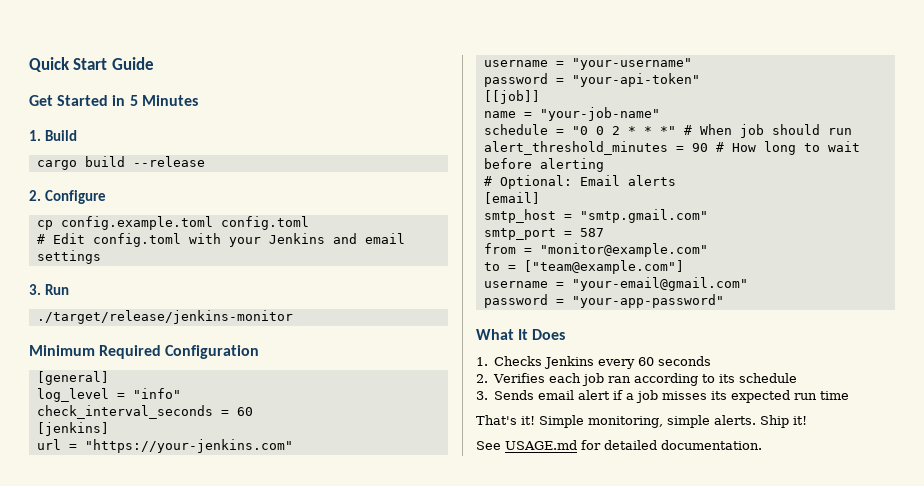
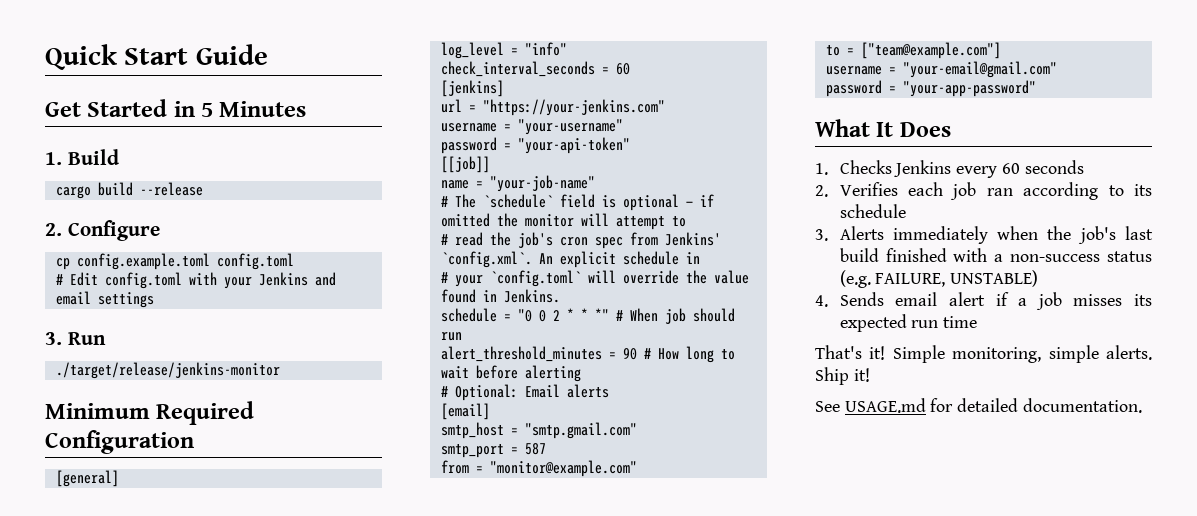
+ # The `schedule` field is optional — if omitted the monitor will attempt to
+ # read the job's cron spec from Jenkins' `config.xml`. An explicit schedule in
+ # your `config.toml` will override the value found in Jenkins.
- 3. Sends email alert if a job misses its expected run time
+ 3. Alerts immediately when the job's last build finished with a non-success status (e.g. FAILURE, UNSTABLE)
+ 4. Sends email alert if a job misses its expected run time

